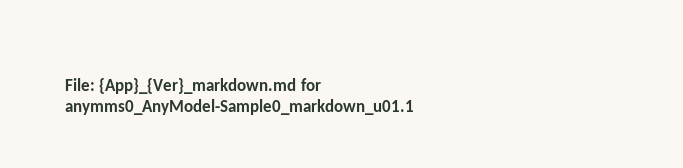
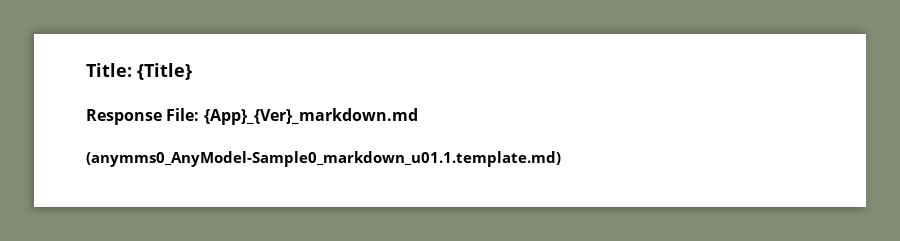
- File: {App}_{Ver}_markdown.md for anymms0_AnyModel-Sample0_markdown_u01.1
+ Title: {Title}
+ Response File: {App}_{Ver}_markdown.md
+ (anymms0_AnyModel-Sample0_markdown_u01.1.template.md)

